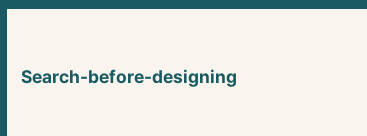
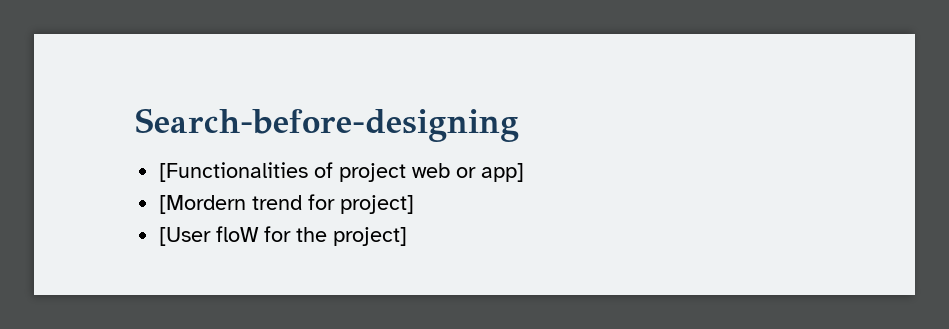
+ [Functionalities of project web or app]
+ [Mordern trend for project]
+ [User floW for the project]

